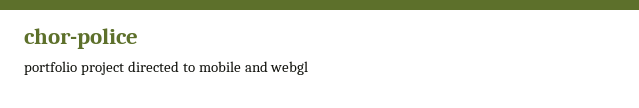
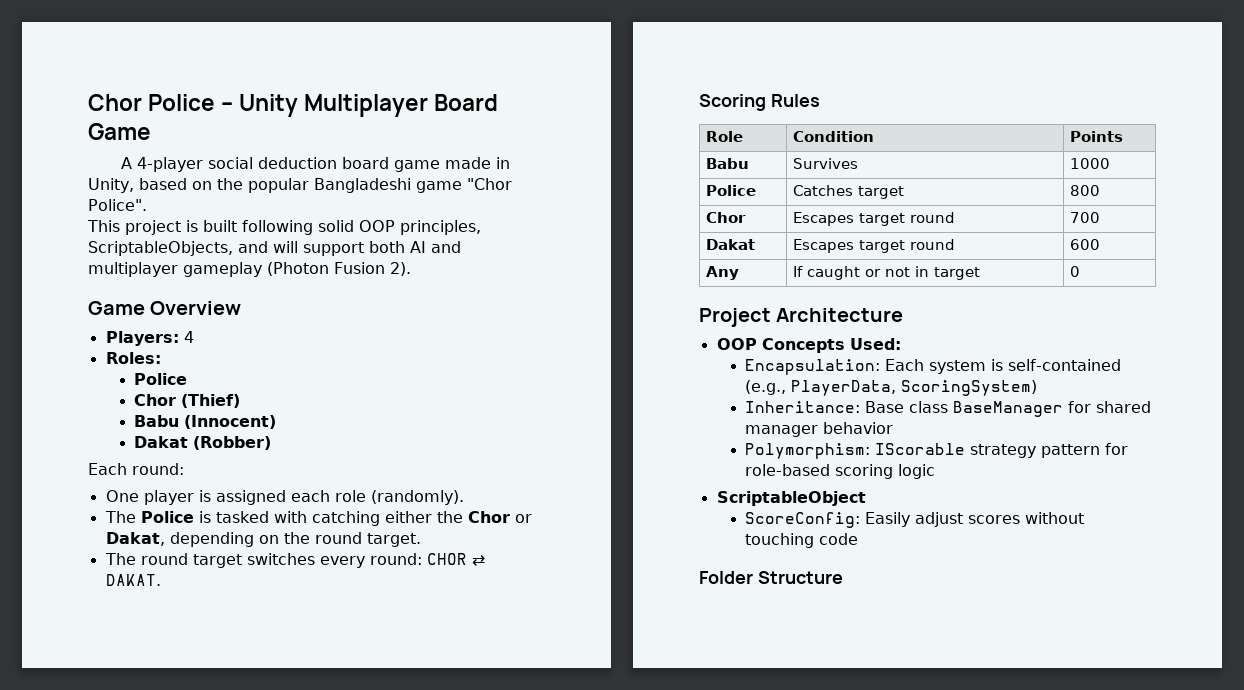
- chor-police
- portfolio project directed to mobile and webgl
+ Chor Police – Unity Multiplayer Board Game
+ A 4-player social deduction board game made in Unity, based on the popular Bangladeshi game "Chor Police".
+ This project is built following solid OOP principles, ScriptableObjects, and will support both AI and multiplayer gameplay (Photon Fusion 2).
+ Game Overview
+ Players: 4
+ Roles:
+ Police
+ Chor (Thief)
+ Babu (Innocent)
+ Dakat (Robber)
+ Each round:
+ One player is assigned each role (randomly).
+ The Police is tasked with catching either the Chor or Dakat, depending on the round target.
+ The round target switches every round: CHOR ⇄ DAKAT.
+ Scoring Rules
+ Role | Condition | Points
+ Babu | Survives | 1000
+ Police | Catches target | 800
+ Chor | Escapes target round | 700
+ Dakat | Escapes target round | 600
+ Any | If caught or not in target | 0
+ Project Architecture
+ OOP Concepts Used:
+ Encapsulation: Each system is self-contained (e.g., PlayerData, ScoringSystem)
+ Inheritance: Base class BaseManager for shared manager behavior
+ Polymorphism: IScorable strategy pattern for role-based scoring logic
+ ScriptableObject
+ ScoreConfig: Easily adjust scores without touching code
+ Folder Structure

